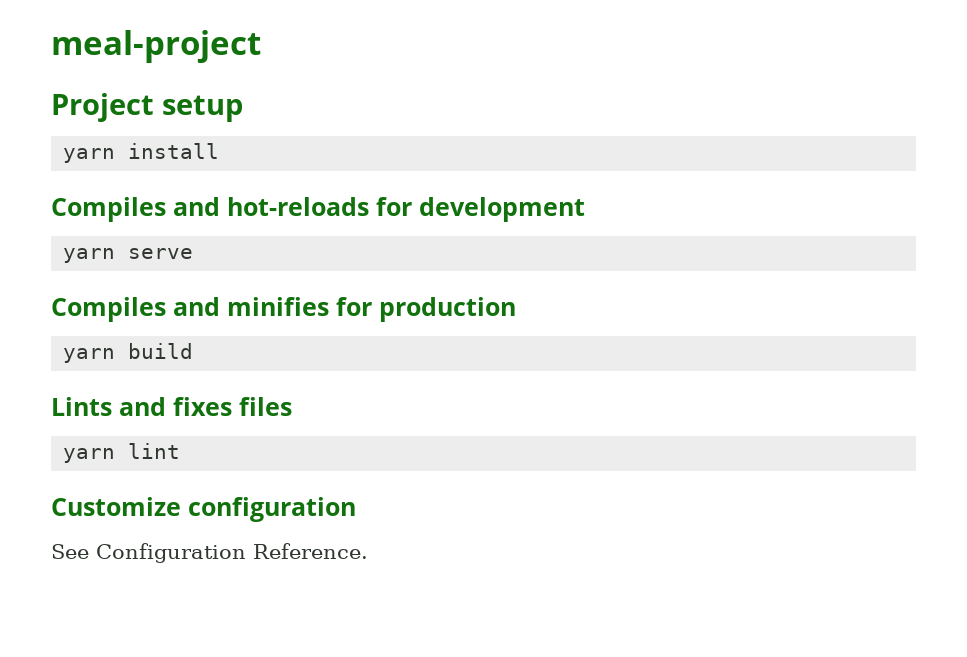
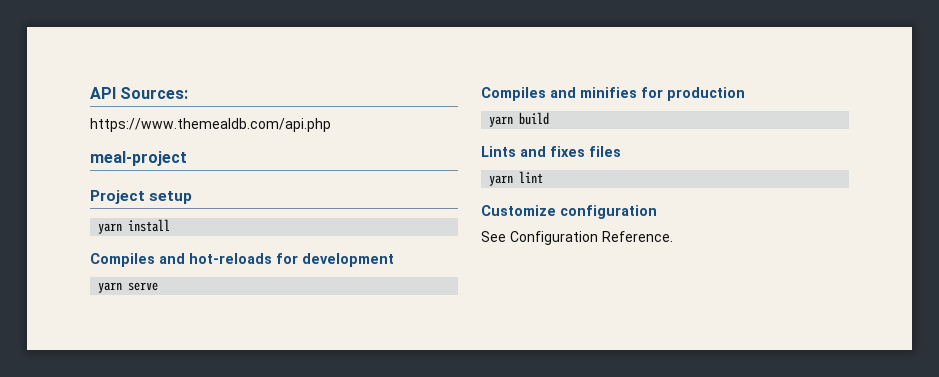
+ API Sources:
+ https://www.themealdb.com/api.php

